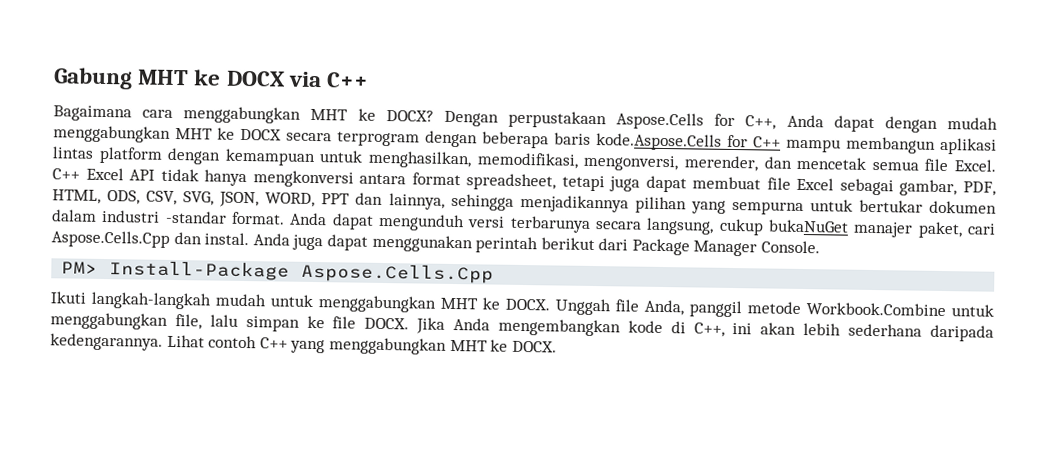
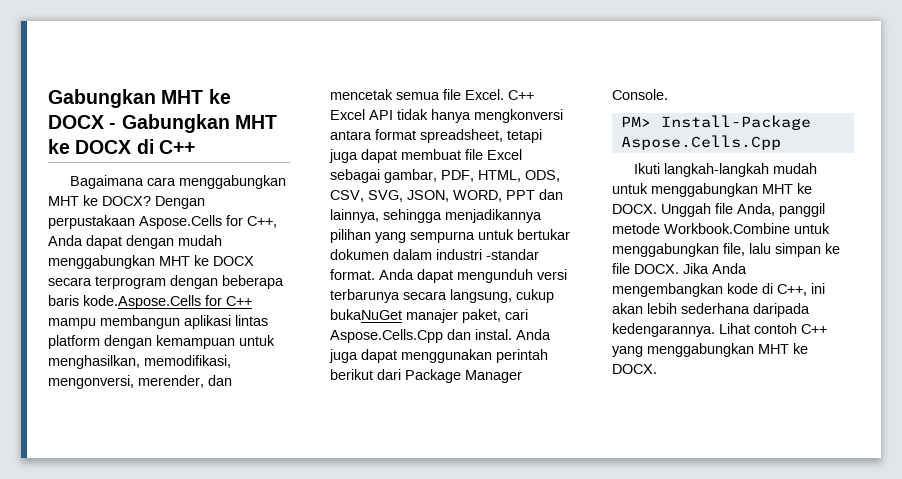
- Gabung MHT ke DOCX via C++
+ Gabungkan MHT ke DOCX - Gabungkan MHT ke DOCX di C++

